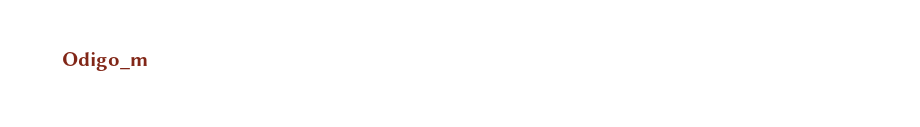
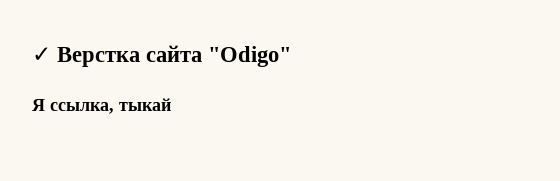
- Odigo_m
+ ✓ Верстка сайта "Odigo"
+ Я ссылка, тыкай

